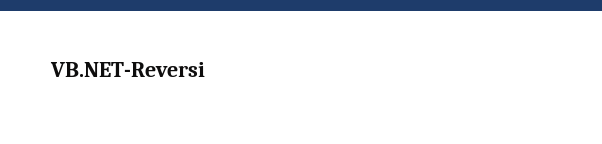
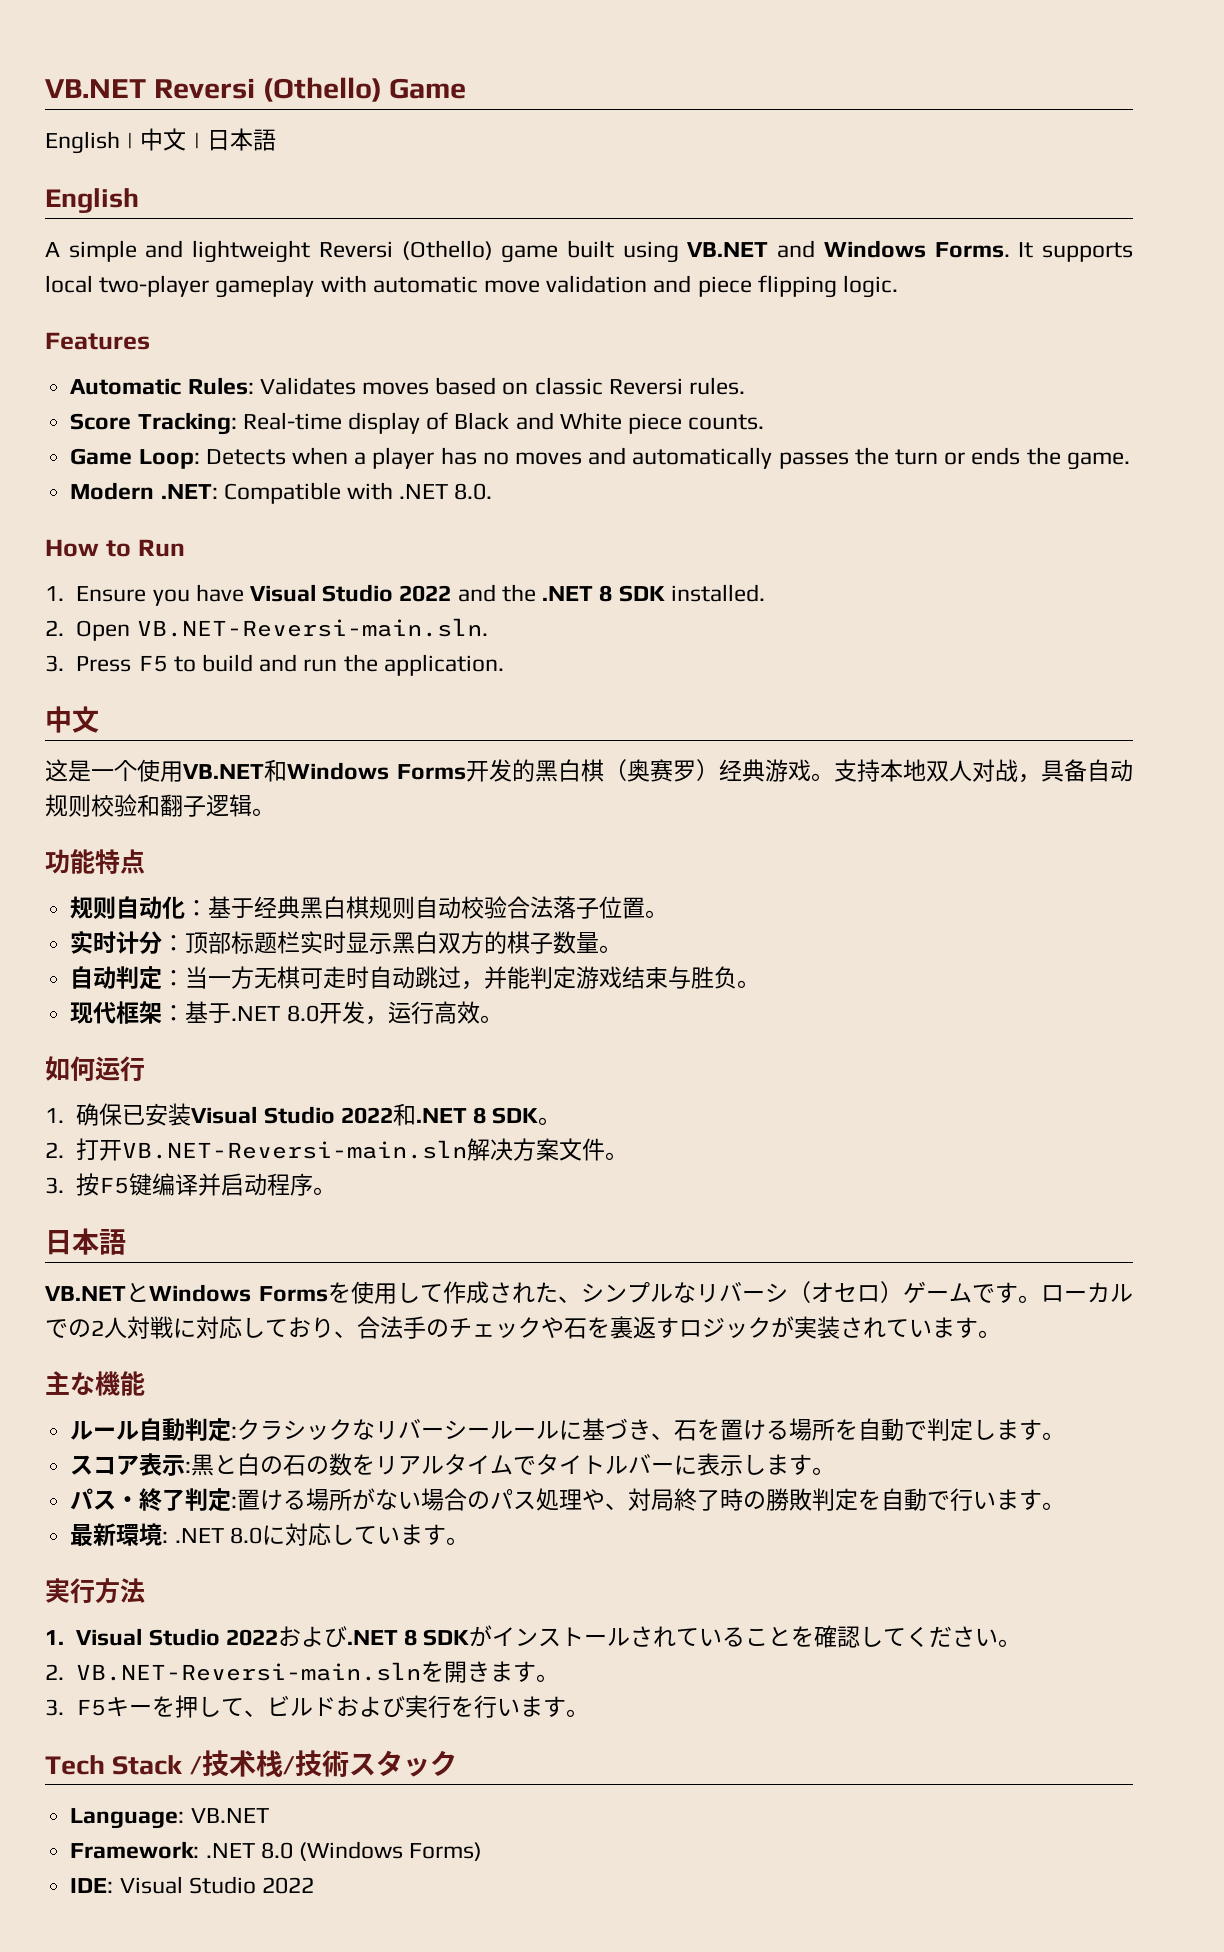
- VB.NET-Reversi
+ VB.NET Reversi (Othello) Game
+ English | 中文 | 日本語
+ English
+ A simple and lightweight Reversi (Othello) game built using VB.NET and Windows Forms. It supports local two-player gameplay with automatic move validation and piece flipping logic.
+ Features
+ Automatic Rules: Validates moves based on classic Reversi rules.
+ Score Tracking: Real-time display of Black and White piece counts.
+ Game Loop: Detects when a player has no moves and automatically passes the turn or ends the game.
+ Modern .NET: Compatible with .NET 8.0.
+ How to Run
+ 1. Ensure you have Visual Studio 2022 and the .NET 8 SDK installed.
+ 2. Open VB.NET-Reversi-main.sln.
+ 3. Press F5 to build and run the application.
+ 中文
+ 这是一个使用VB.NET和Windows Forms开发的黑白棋（奥赛罗）经典游戏。支持本地双人对战，具备自动规则校验和翻子逻辑。
+ 功能特点
+ 规则自动化：基于经典黑白棋规则自动校验合法落子位置。
+ 实时计分：顶部标题栏实时显示黑白双方的棋子数量。
+ 自动判定：当一方无棋可走时自动跳过，并能判定游戏结束与胜负。
+ 现代框架：基于.NET 8.0开发，运行高效。
+ 如何运行
+ 1.确保已安装Visual Studio 2022和.NET 8 SDK。
+ 2.打开VB.NET-Reversi-main.sln解决方案文件。
+ 3.按F5键编译并启动程序。
+ 日本語
+ VB.NETとWindows Formsを使用して作成された、シンプルなリバーシ（オセロ）ゲームです。ローカルでの2人対戦に対応しており、合法手のチェックや石を裏返すロジックが実装されています。
+ 主な機能
+ ルール自動判定:クラシックなリバーシールールに基づき、石を置ける場所を自動で判定します。
+ スコア表示:黒と白の石の数をリアルタイムでタイトルバーに表示します。
+ パス・終了判定:置ける場所がない場合のパス処理や、対局終了時の勝敗判定を自動で行います。
+ 最新環境: .NET 8.0に対応しています。
+ 実行方法
+ 1. Visual Studio 2022および.NET 8 SDKがインストールされていることを確認してください。
+ 2. VB.NET-Reversi-main.slnを開きます。
+ 3. F5キーを押して、ビルドおよび実行を行います。
+ Tech Stack /技术栈/技術スタック
+ Language: VB.NET
+ Framework: .NET 8.0 (Windows Forms)
+ IDE: Visual Studio 2022

